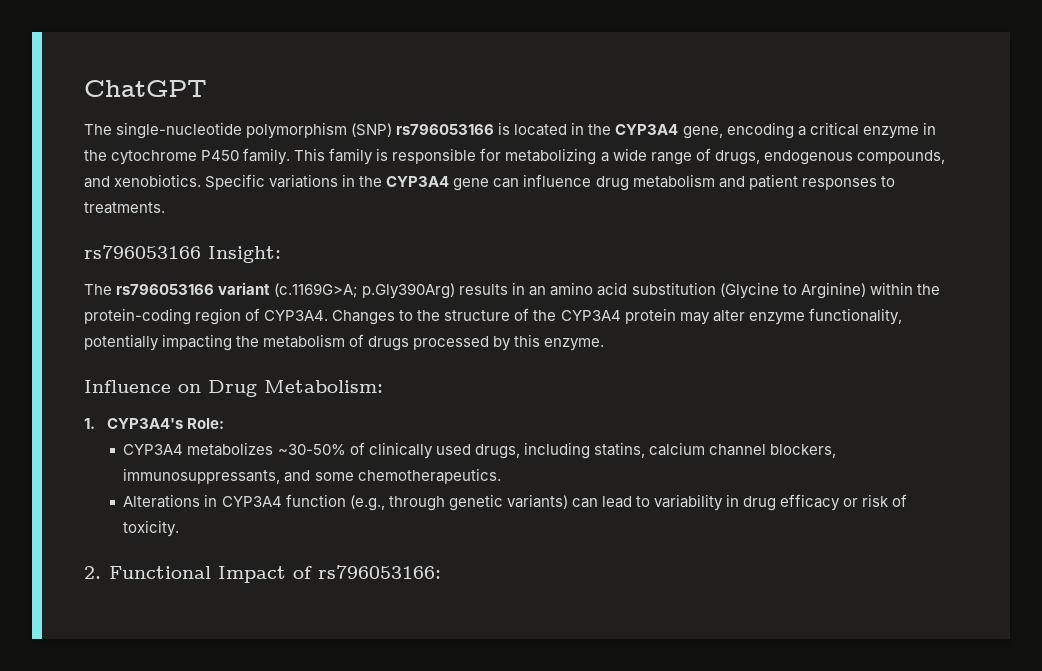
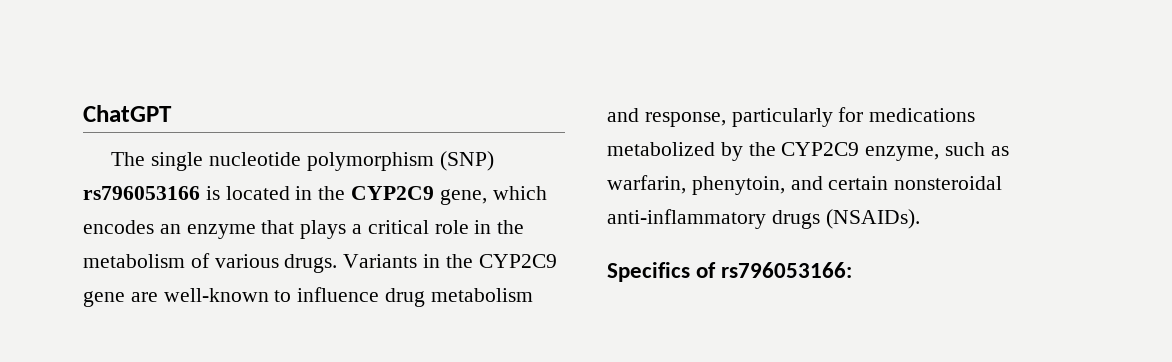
- The single-nucleotide polymorphism (SNP) rs796053166 is located in the CYP3A4 gene, encoding a critical enzyme in the cytochrome P450 family. This family is responsible for metabolizing a wide range of drugs, endogenous compounds, and xenobiotics. Specific variations in the CYP3A4 gene can influence drug metabolism and patient responses to treatments.
- rs796053166 Insight:
- The rs796053166 variant (c.1169G>A; p.Gly390Arg) results in an amino acid substitution (Glycine to Arginine) within the protein-coding region of CYP3A4. Changes to the structure of the CYP3A4 protein may alter enzyme functionality, potentially impacting the metabolism of drugs processed by this enzyme.
- Influence on Drug Metabolism:
- 1. CYP3A4's Role:
- CYP3A4 metabolizes ~30-50% of clinically used drugs, including statins, calcium channel blockers, immunosuppressants, and some chemotherapeutics.
- Alterations in CYP3A4 function (e.g., through genetic variants) can lead to variability in drug efficacy or risk of toxicity.
- 2. Functional Impact of rs796053166:
+ The single nucleotide polymorphism (SNP) rs796053166 is located in the CYP2C9 gene, which encodes an enzyme that plays a critical role in the metabolism of various drugs. Variants in the CYP2C9 gene are well-known to influence drug metabolism and response, particularly for medications metabolized by the CYP2C9 enzyme, such as warfarin, phenytoin, and certain nonsteroidal anti-inflammatory drugs (NSAIDs).
+ Specifics of rs796053166:

